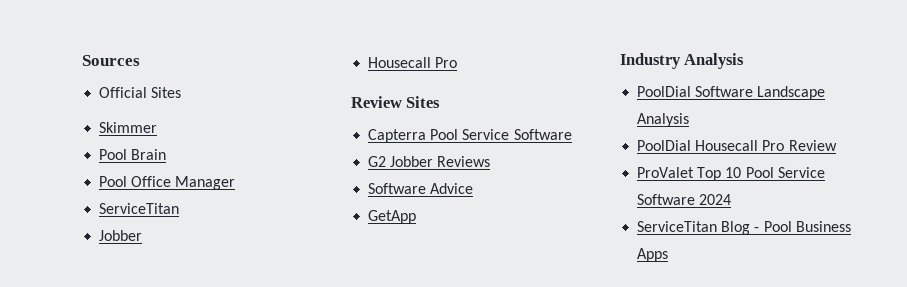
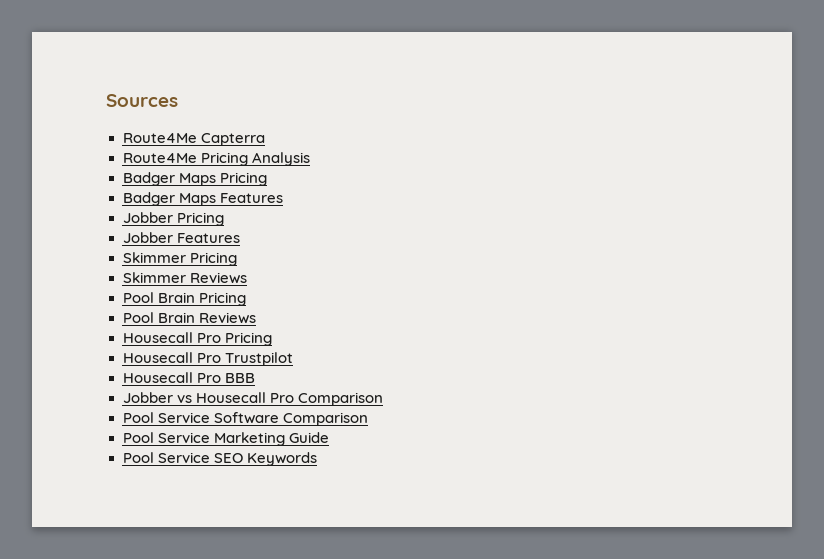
- Official Sites
- Skimmer
- Pool Brain
- Pool Office Manager
- ServiceTitan
- Jobber
- Housecall Pro
- Review Sites
- Capterra Pool Service Software
- G2 Jobber Reviews
- Software Advice
- GetApp
- Industry Analysis
- PoolDial Software Landscape Analysis
- PoolDial Housecall Pro Review
- ProValet Top 10 Pool Service Software 2024
- ServiceTitan Blog - Pool Business Apps
+ Route4Me Capterra
+ Route4Me Pricing Analysis
+ Badger Maps Pricing
+ Badger Maps Features
+ Jobber Pricing
+ Jobber Features
+ Skimmer Pricing
+ Skimmer Reviews
+ Pool Brain Pricing
+ Pool Brain Reviews
+ Housecall Pro Pricing
+ Housecall Pro Trustpilot
+ Housecall Pro BBB
+ Jobber vs Housecall Pro Comparison
+ Pool Service Software Comparison
+ Pool Service Marketing Guide
+ Pool Service SEO Keywords

